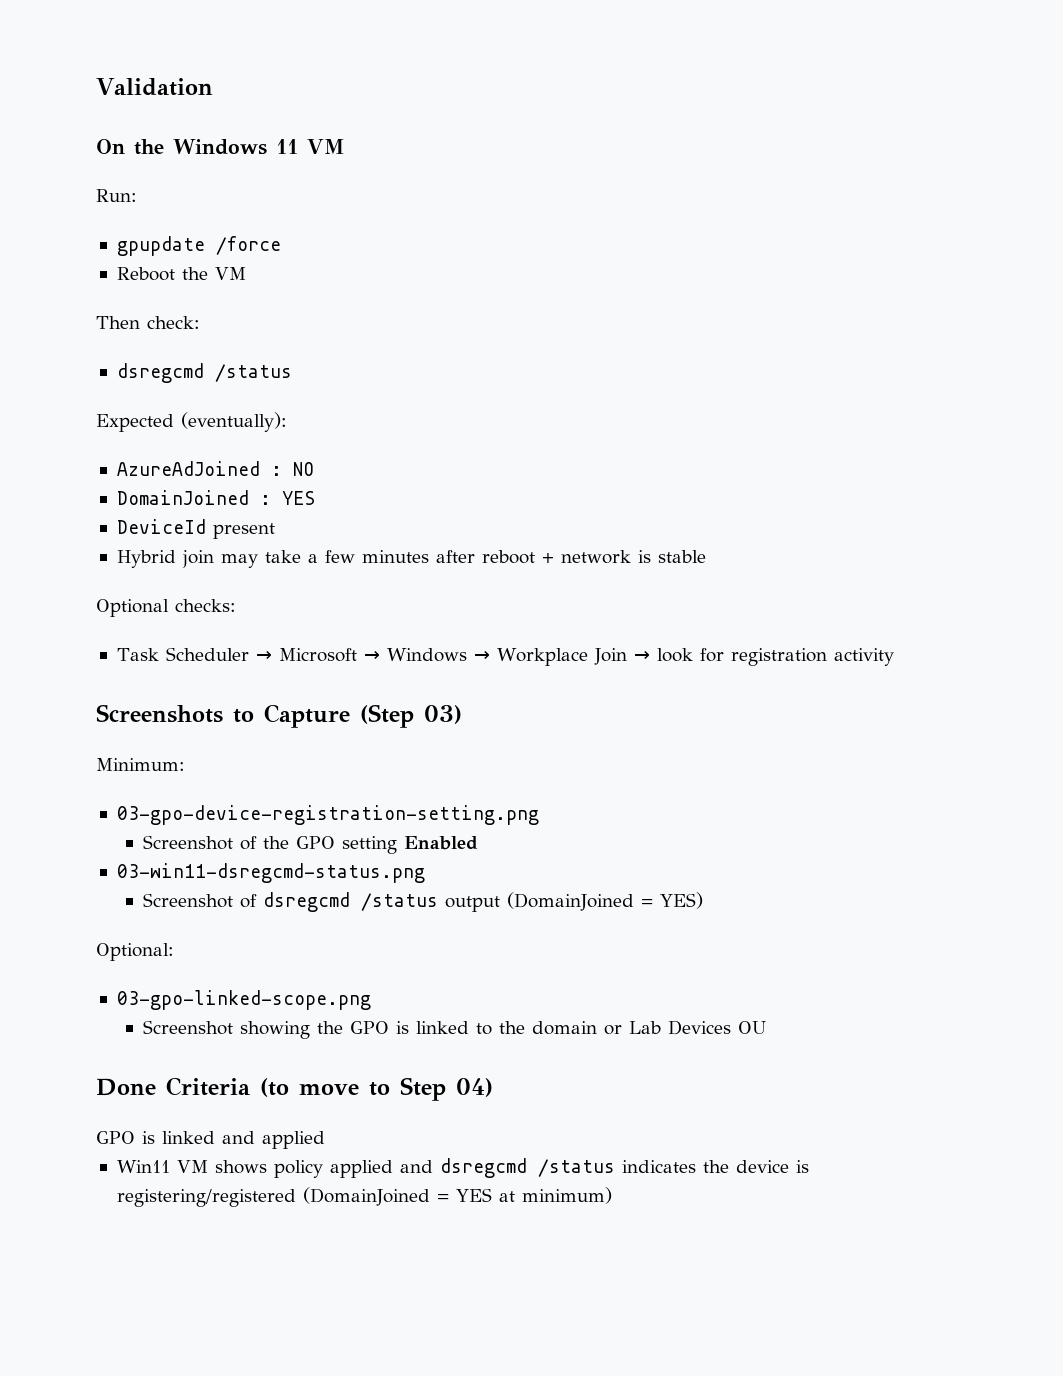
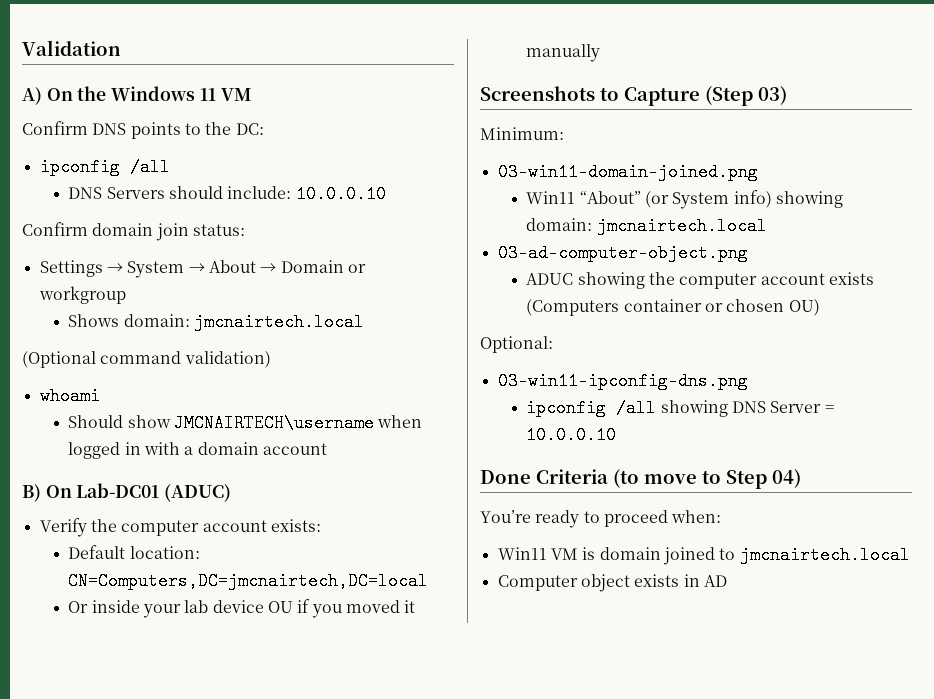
- On the Windows 11 VM
+ A) On the Windows 11 VM
- Run:
- gpupdate /force
- Reboot the VM
- Then check:
- dsregcmd /status
- Expected (eventually):
- AzureAdJoined : NO
- DomainJoined : YES
- DeviceId present
- Hybrid join may take a few minutes after reboot + network is stable
- Optional checks:
- Task Scheduler → Microsoft → Windows → Workplace Join → look for registration activity
+ Confirm DNS points to the DC:
+ ipconfig /all
+ DNS Servers should include: 10.0.0.10
+ Confirm domain join status:
+ Settings → System → About → Domain or workgroup
+ Shows domain: jmcnairtech.local
+ (Optional command validation)
+ whoami
+ Should show JMCNAIRTECH\username when logged in with a domain account
+ B) On Lab-DC01 (ADUC)
+ Verify the computer account exists:
+ Default location: CN=Computers,DC=jmcnairtech,DC=local
+ Or inside your lab device OU if you moved it manually
- 03-gpo-device-registration-setting.png
- Screenshot of the GPO setting Enabled
- 03-win11-dsregcmd-status.png
- Screenshot of dsregcmd /status output (DomainJoined = YES)
+ 03-win11-domain-joined.png
+ Win11 “About” (or System info) showing domain: jmcnairtech.local
+ 03-ad-computer-object.png
+ ADUC showing the computer account exists (Computers container or chosen OU)
  Optional:
- 03-gpo-linked-scope.png
- Screenshot showing the GPO is linked to the domain or Lab Devices OU
+ 03-win11-ipconfig-dns.png
+ ipconfig /all showing DNS Server = 10.0.0.10
- GPO is linked and applied
- Win11 VM shows policy applied and dsregcmd /status indicates the device is registering/registered (DomainJoined = YES at minimum)
+ You’re ready to proceed when:
+ Win11 VM is domain joined to jmcnairtech.local
+ Computer object exists in AD

